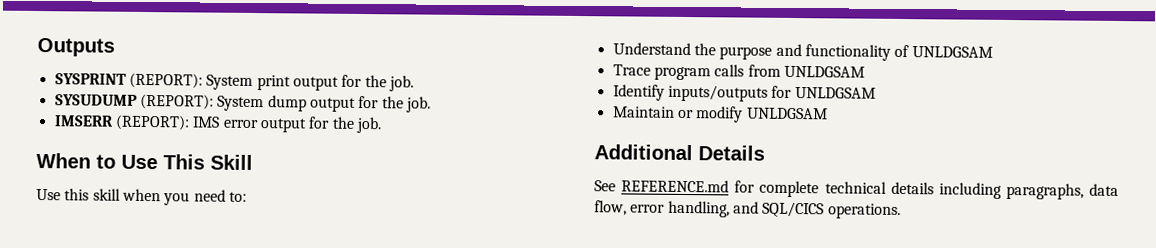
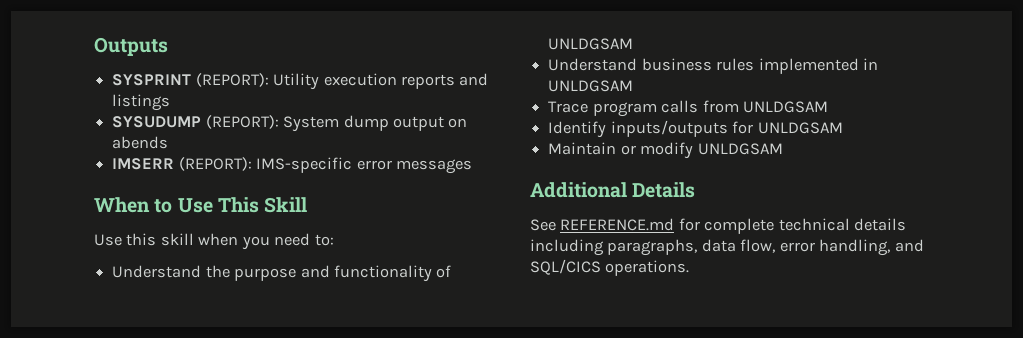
- SYSPRINT (REPORT): System print output for the job.
+ SYSPRINT (REPORT): Utility execution reports and listings
- SYSUDUMP (REPORT): System dump output for the job.
+ SYSUDUMP (REPORT): System dump output on abends
- IMSERR (REPORT): IMS error output for the job.
+ IMSERR (REPORT): IMS-specific error messages
+ Understand business rules implemented in UNLDGSAM

